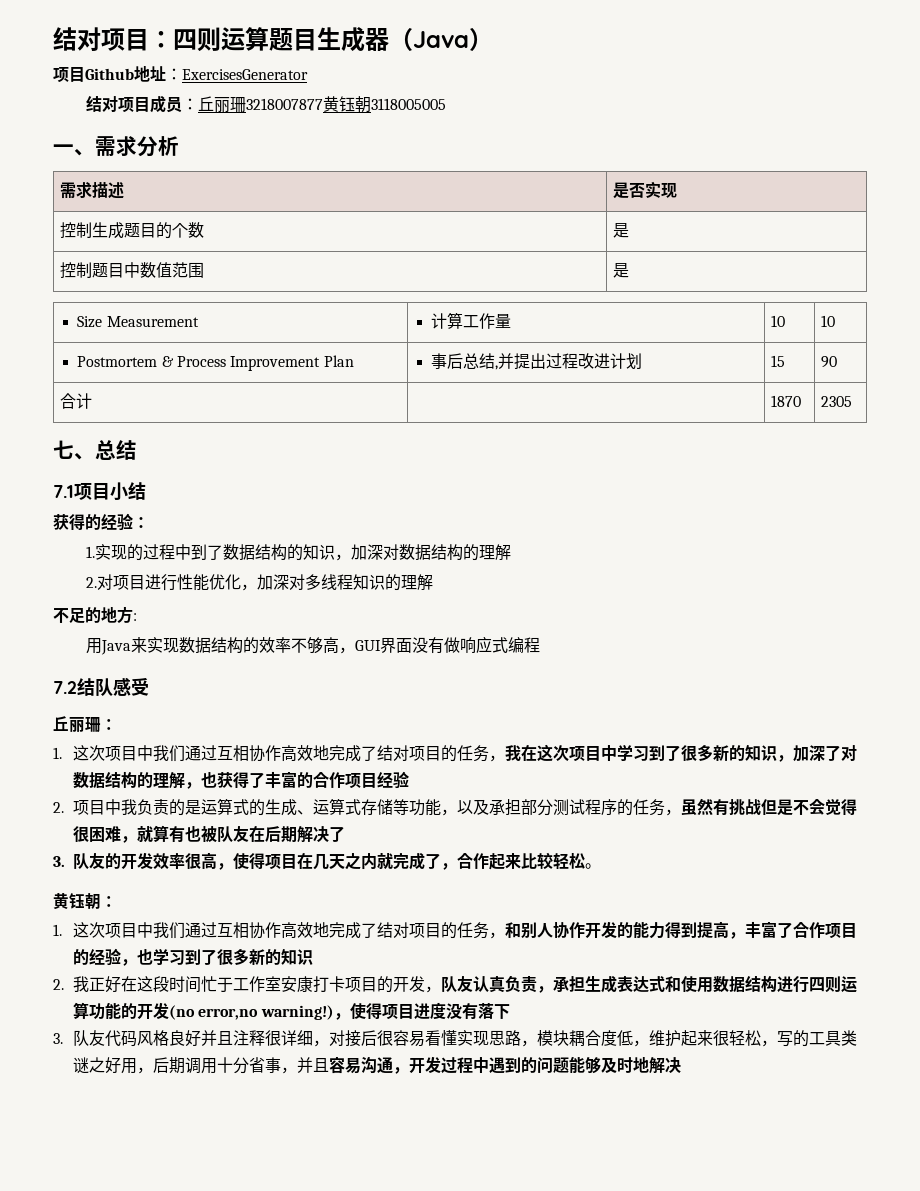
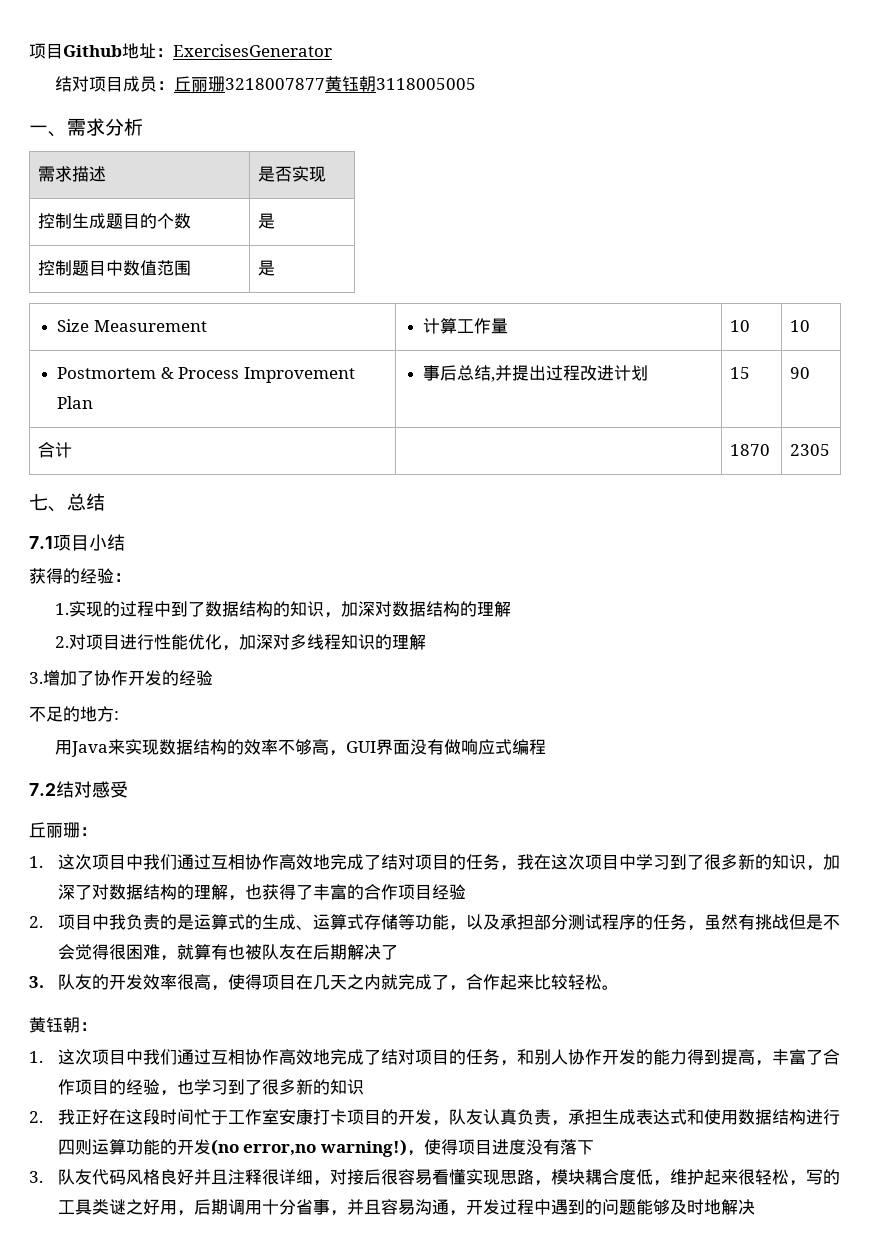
- 结对项目：四则运算题目生成器（Java）
+ 3.增加了协作开发的经验
- 7.2结队感受
+ 7.2结对感受

